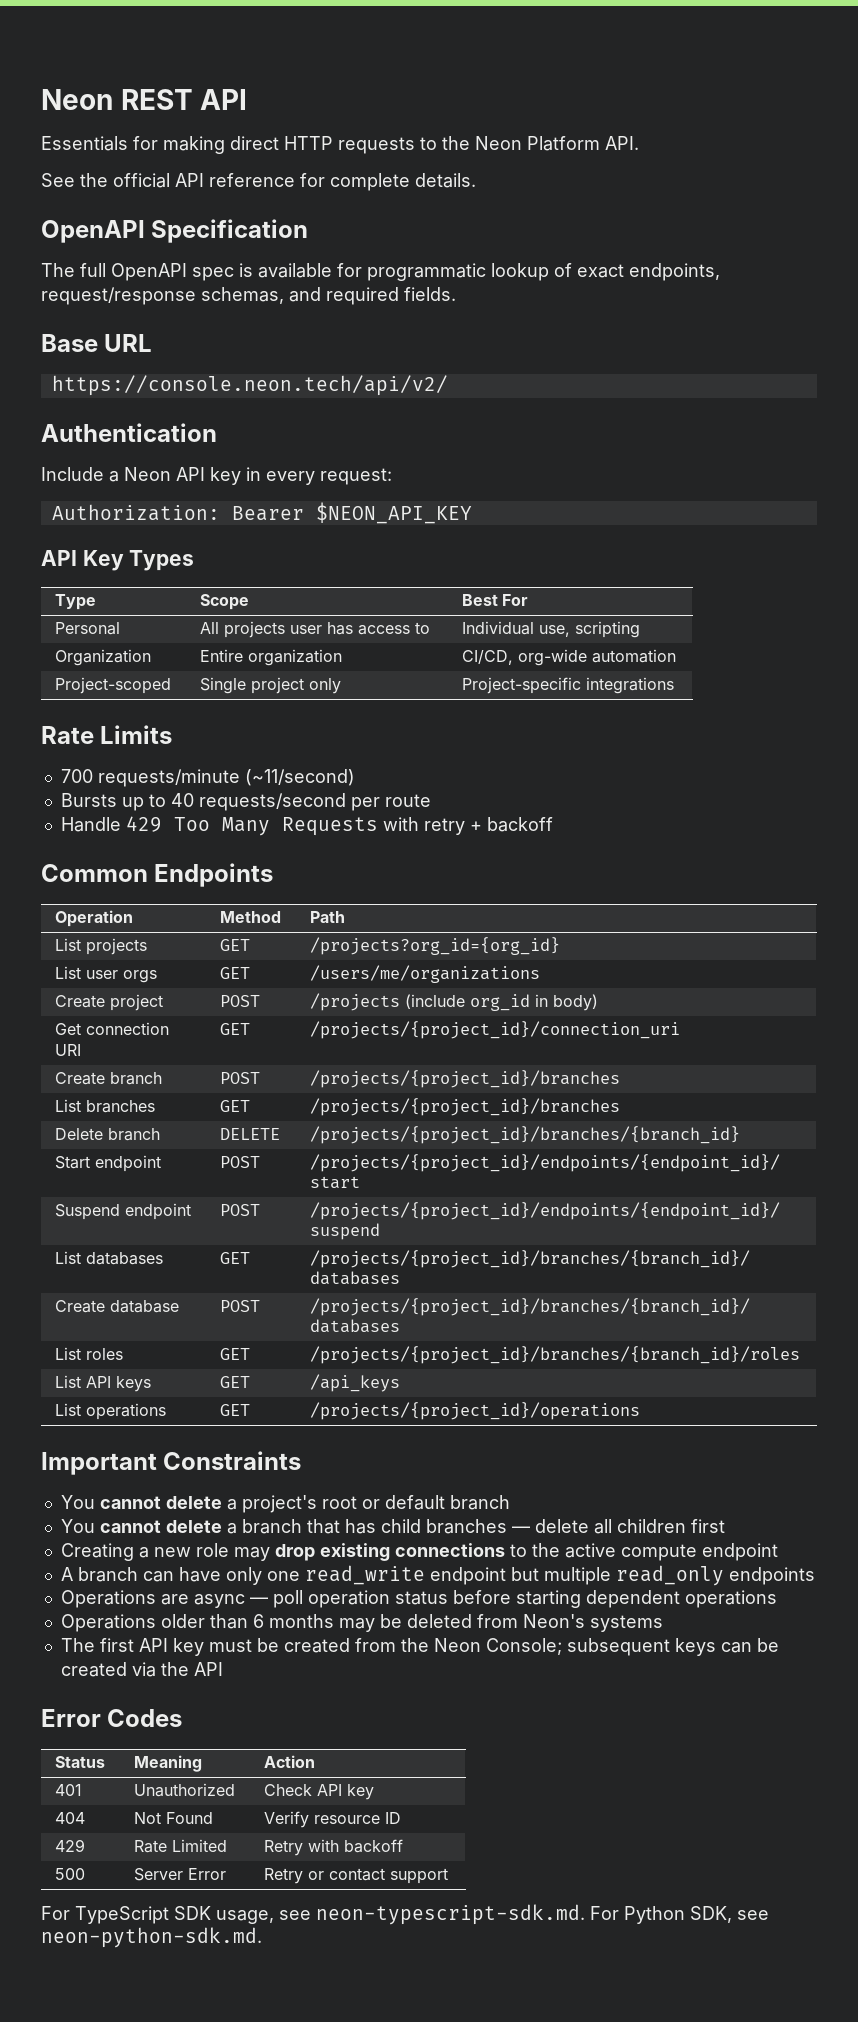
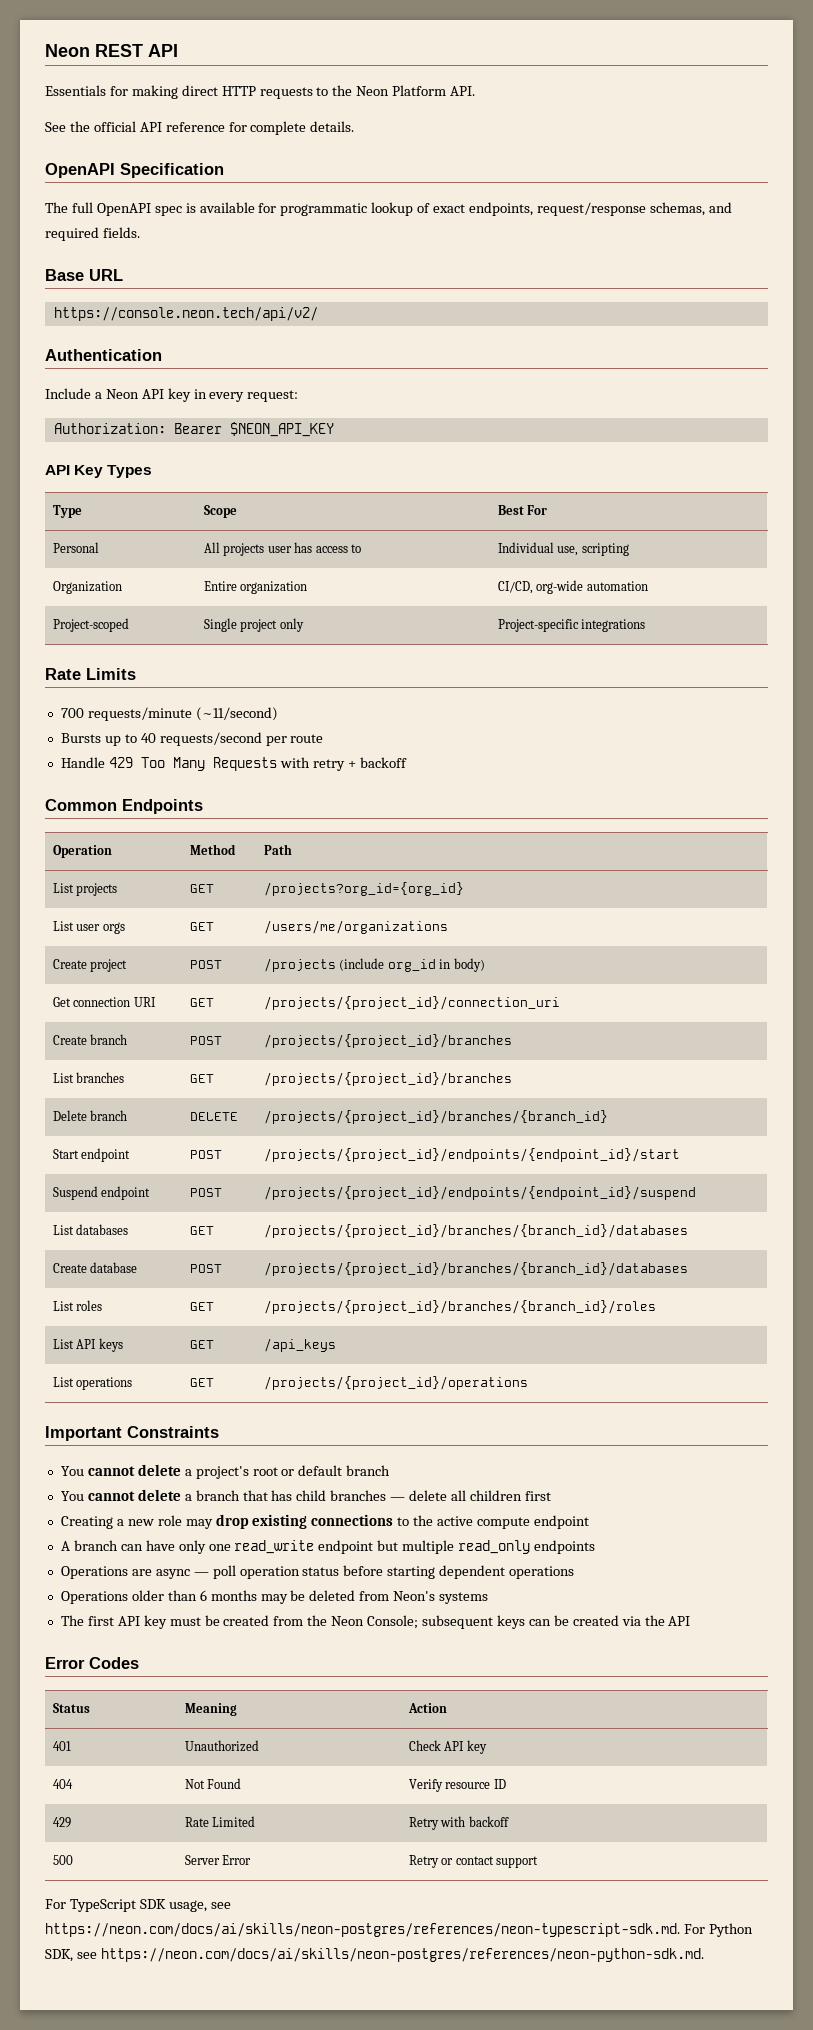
- For TypeScript SDK usage, see neon-typescript-sdk.md. For Python SDK, see neon-python-sdk.md.
+ For TypeScript SDK usage, see https://neon.com/docs/ai/skills/neon-postgres/references/neon-typescript-sdk.md. For Python SDK, see https://neon.com/docs/ai/skills/neon-postgres/references/neon-python-sdk.md.

